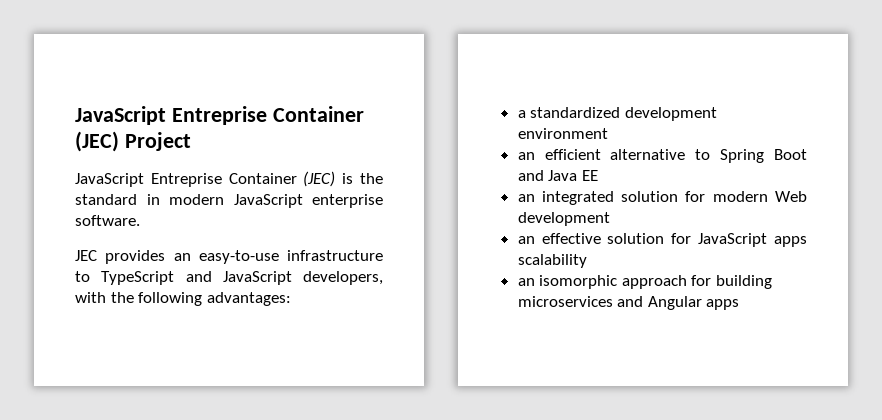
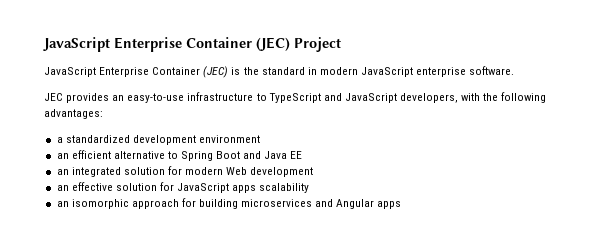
- JavaScript Entreprise Container (JEC) Project
+ JavaScript Enterprise Container (JEC) Project
- JavaScript Entreprise Container (JEC) is the standard in modern JavaScript enterprise software.
+ JavaScript Enterprise Container (JEC) is the standard in modern JavaScript enterprise software.

